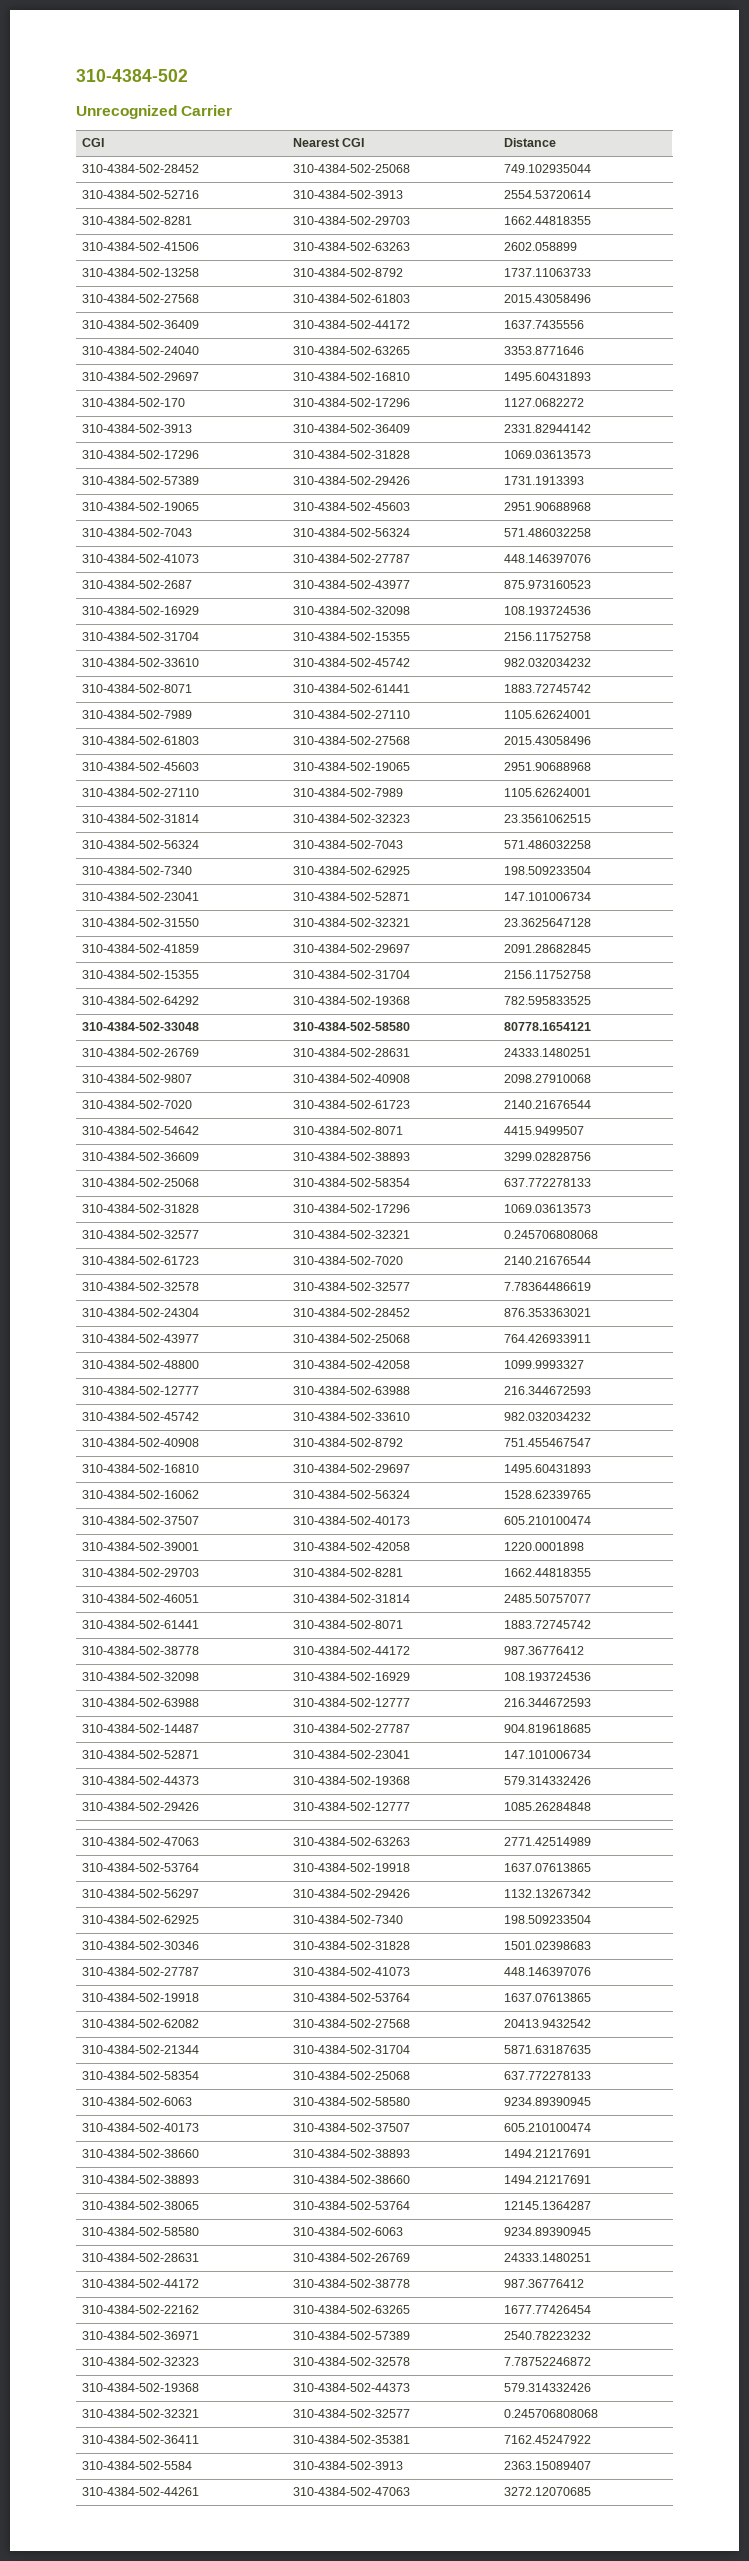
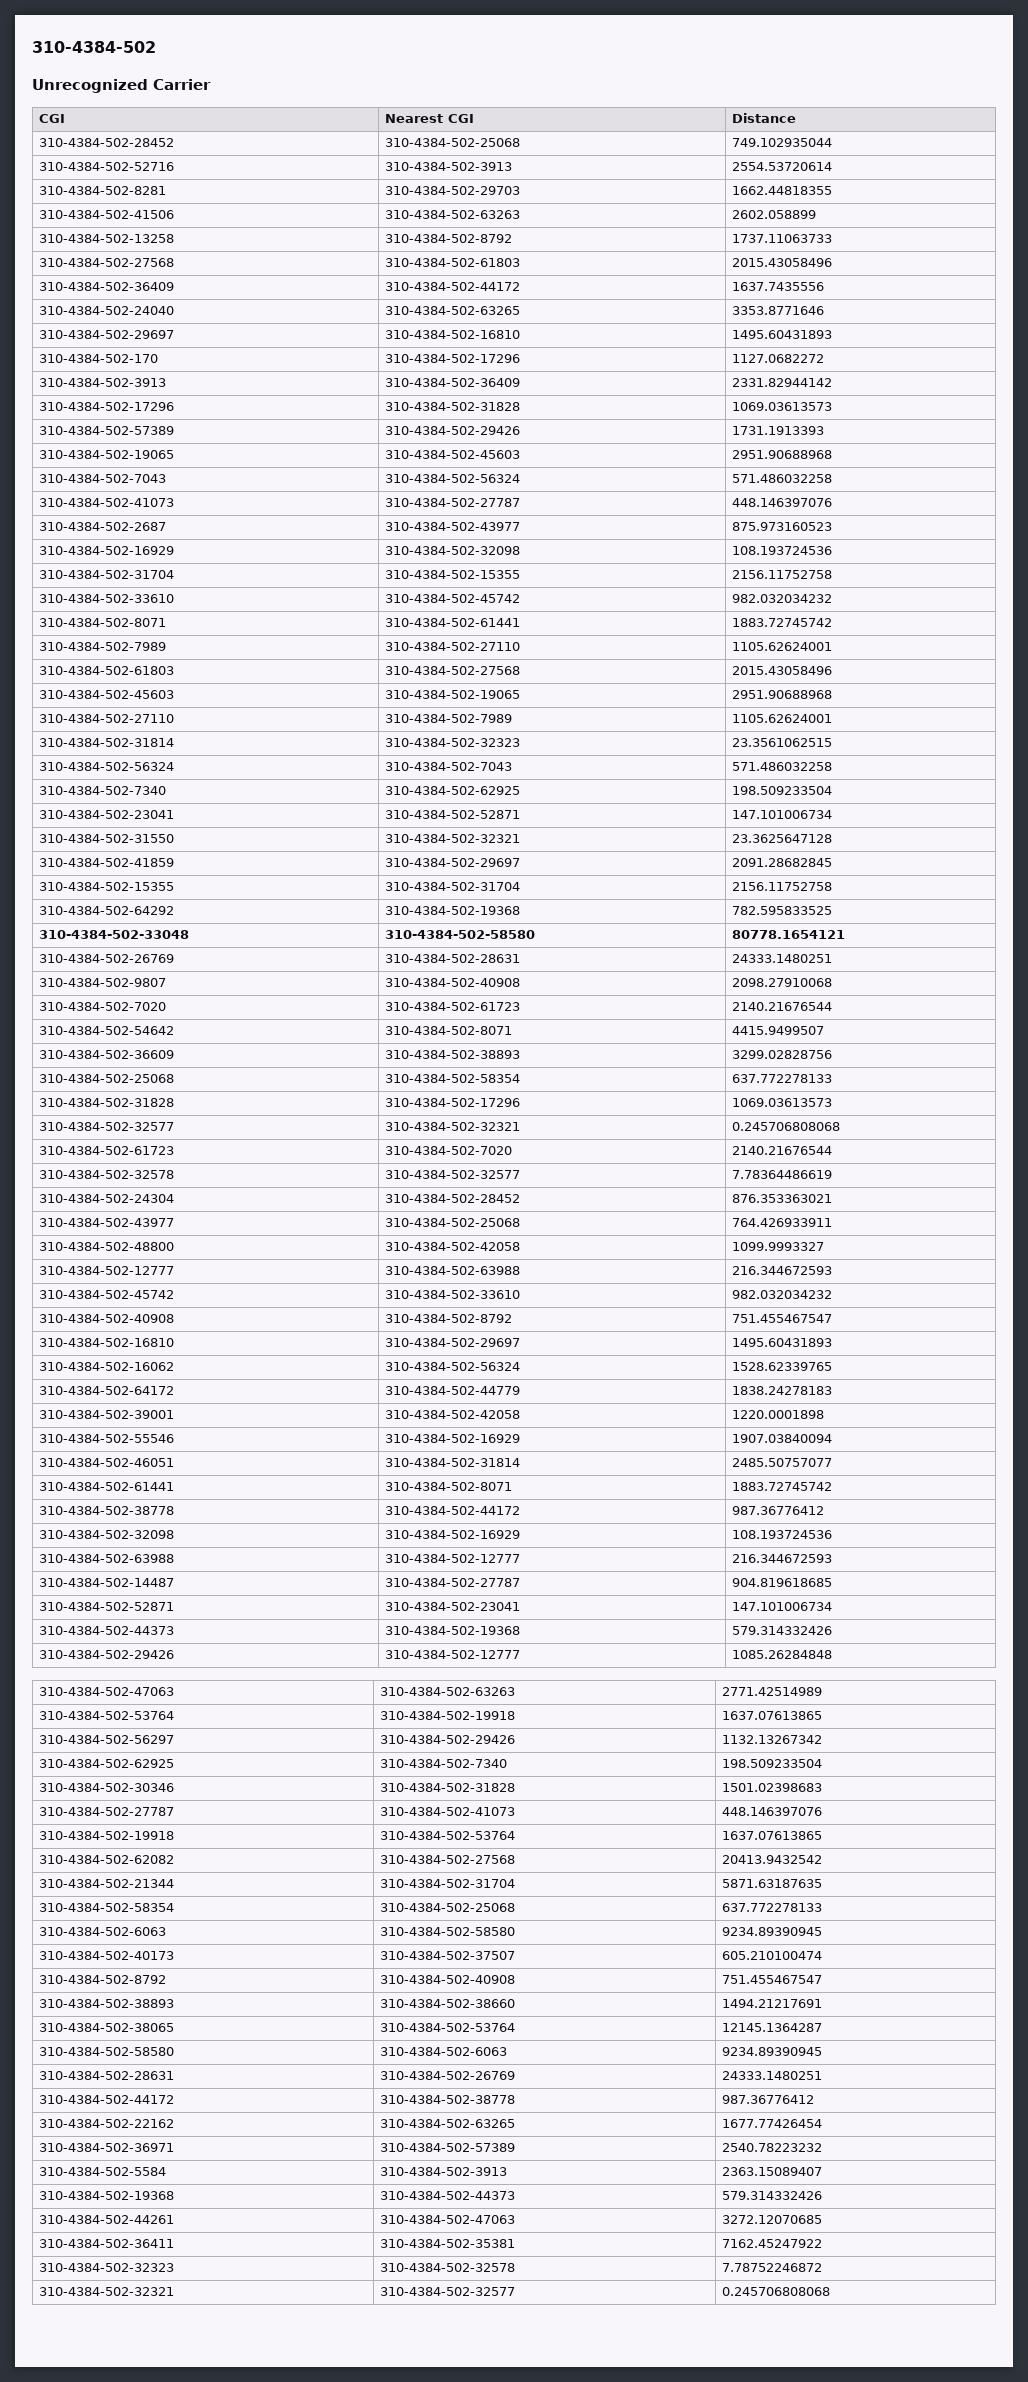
- 310-4384-502-37507 | 310-4384-502-40173 | 605.210100474
+ 310-4384-502-64172 | 310-4384-502-44779 | 1838.24278183
- 310-4384-502-29703 | 310-4384-502-8281 | 1662.44818355
+ 310-4384-502-55546 | 310-4384-502-16929 | 1907.03840094
- 310-4384-502-38660 | 310-4384-502-38893 | 1494.21217691
+ 310-4384-502-8792 | 310-4384-502-40908 | 751.455467547
- 310-4384-502-32323 | 310-4384-502-32578 | 7.78752246872
+ 310-4384-502-5584 | 310-4384-502-3913 | 2363.15089407
- 310-4384-502-32321 | 310-4384-502-32577 | 0.245706808068
+ 310-4384-502-44261 | 310-4384-502-47063 | 3272.12070685
- 310-4384-502-5584 | 310-4384-502-3913 | 2363.15089407
- 310-4384-502-44261 | 310-4384-502-47063 | 3272.12070685
+ 310-4384-502-32323 | 310-4384-502-32578 | 7.78752246872
+ 310-4384-502-32321 | 310-4384-502-32577 | 0.245706808068

